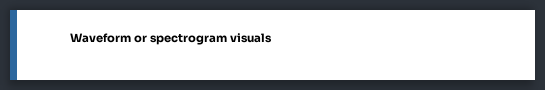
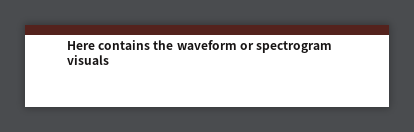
- Waveform or spectrogram visuals
+ Here contains the waveform or spectrogram visuals

